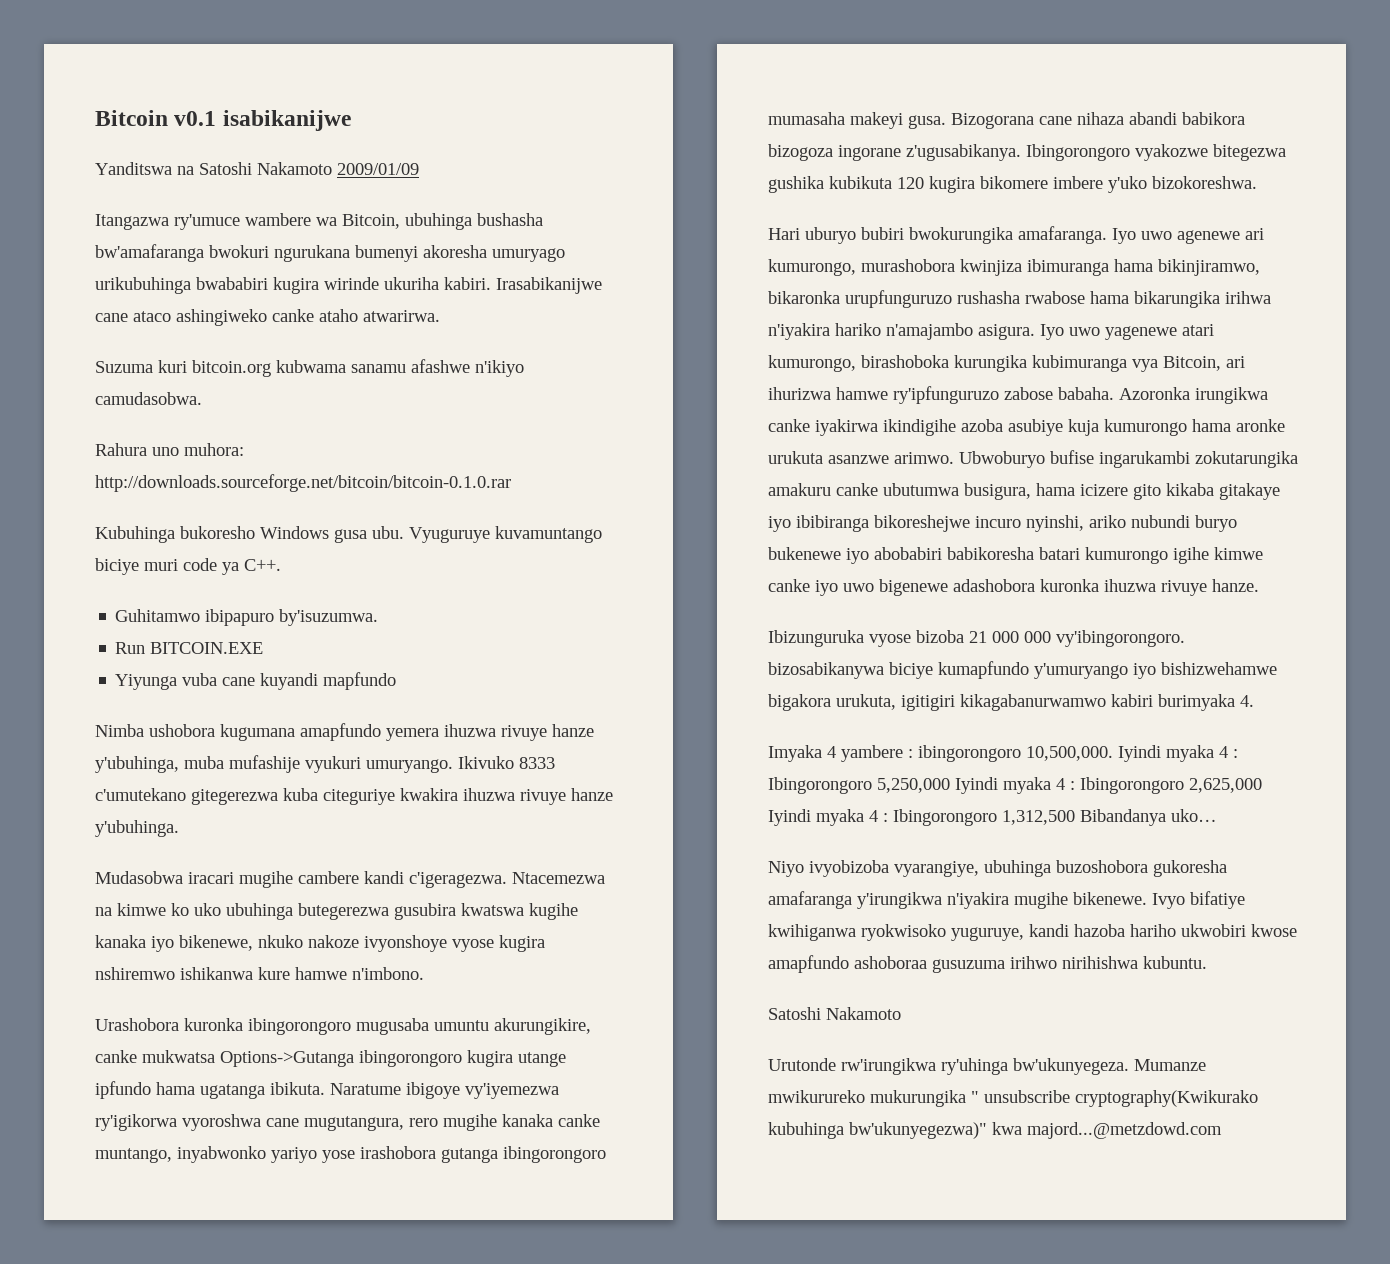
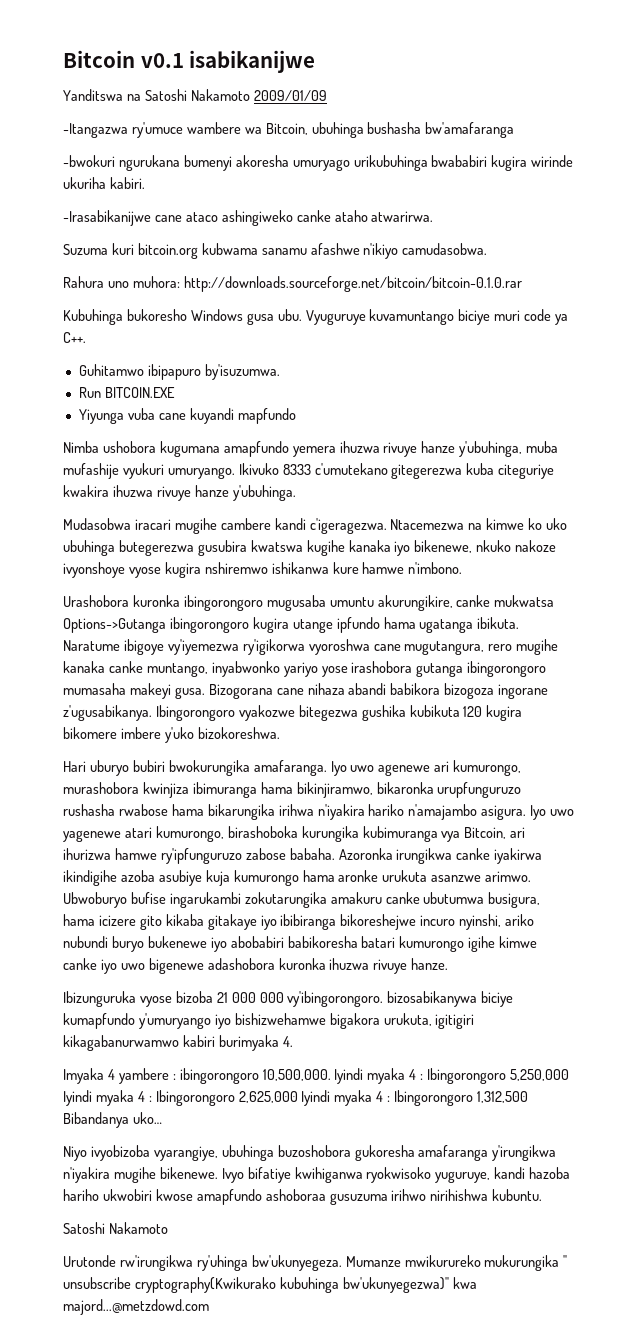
- Itangazwa ry'umuce wambere wa Bitcoin, ubuhinga bushasha bw'amafaranga bwokuri ngurukana bumenyi akoresha umuryago urikubuhinga bwababiri kugira wirinde ukuriha kabiri. Irasabikanijwe cane ataco ashingiweko canke ataho atwarirwa.
+ -Itangazwa ry'umuce wambere wa Bitcoin, ubuhinga bushasha bw'amafaranga
+ -bwokuri ngurukana bumenyi akoresha umuryago urikubuhinga bwababiri kugira wirinde ukuriha kabiri.
+ -Irasabikanijwe cane ataco ashingiweko canke ataho atwarirwa.

